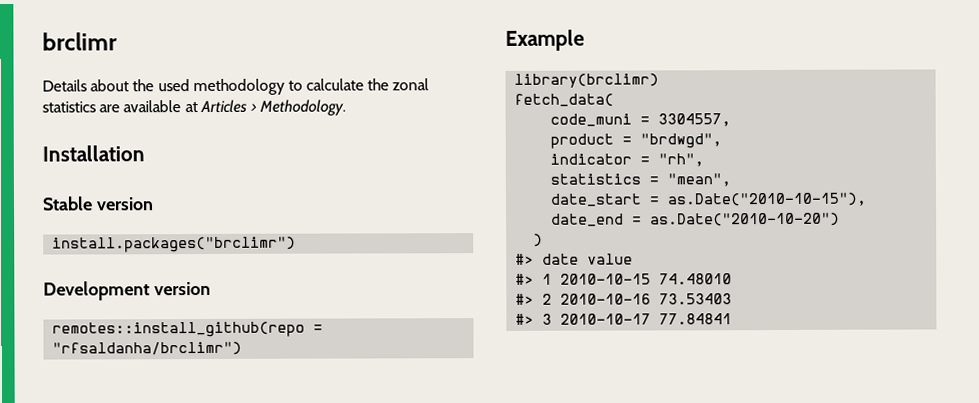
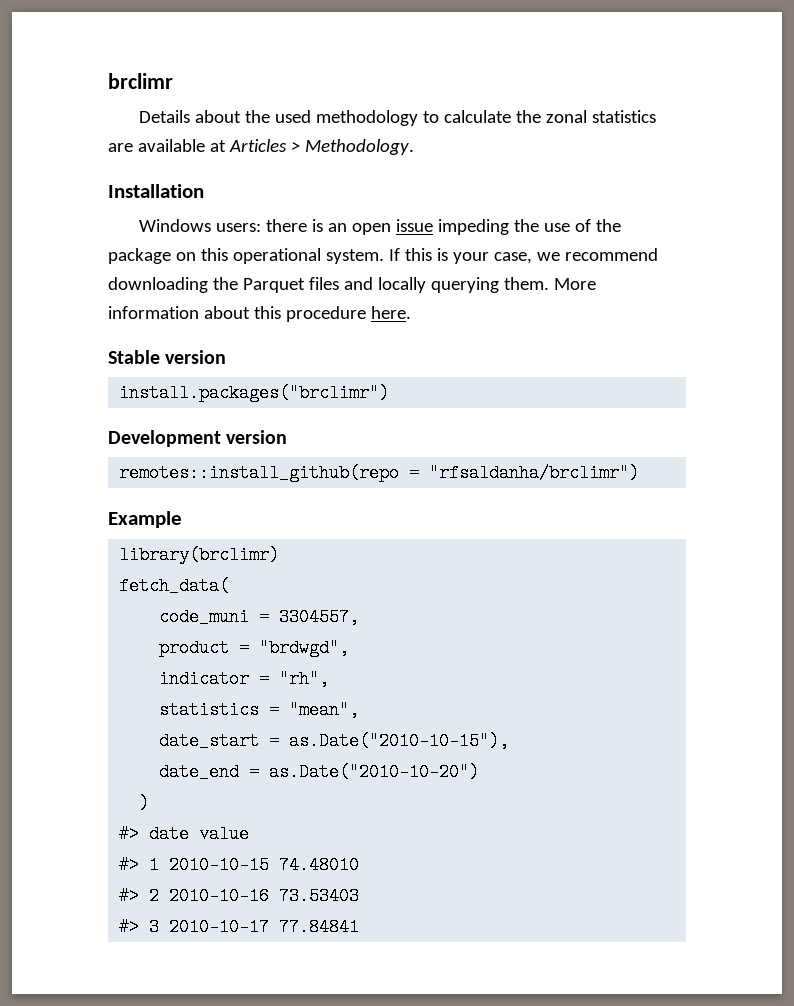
+ Windows users: there is an open issue impeding the use of the package on this operational system. If this is your case, we recommend downloading the Parquet files and locally querying them. More information about this procedure here.

